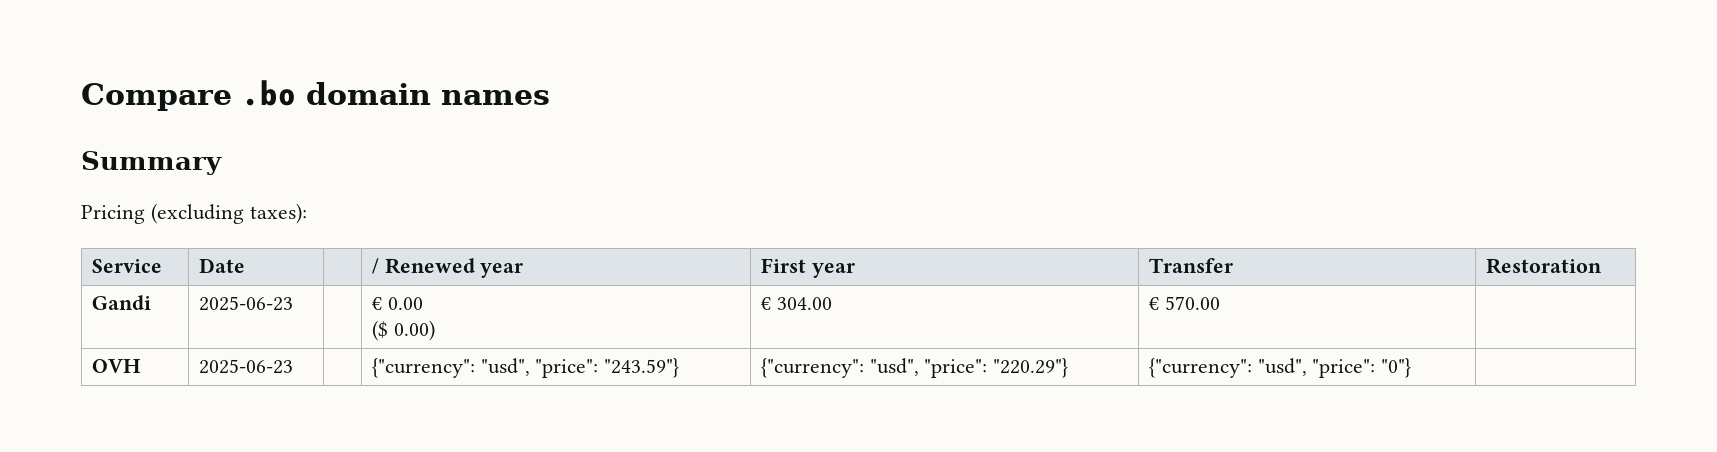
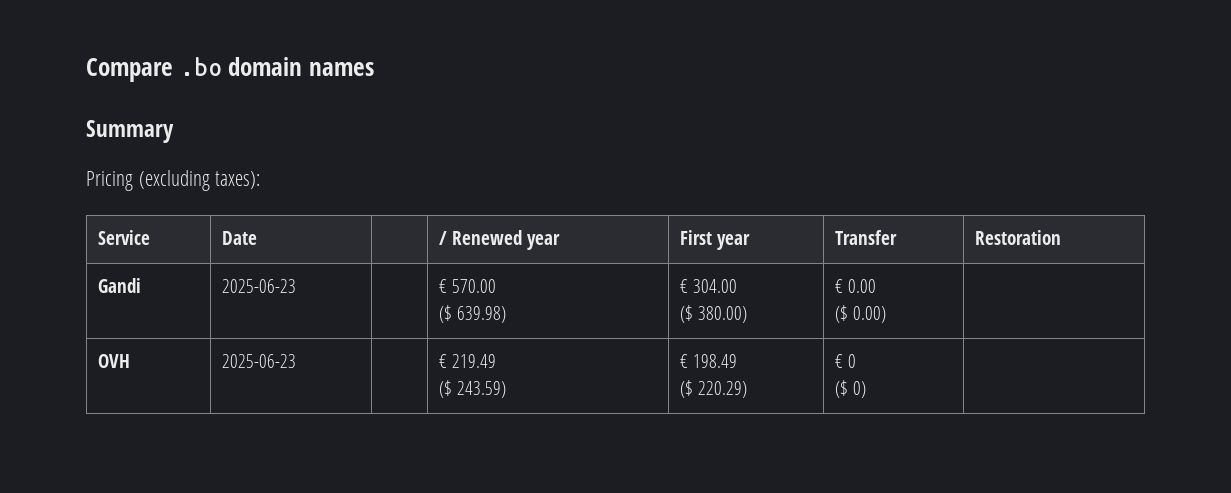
- Gandi | 2025-06-23 | | € 0.00
- ($ 0.00) | € 304.00 | € 570.00 |
- OVH | 2025-06-23 | | {"currency": "usd", "price": "243.59"} | {"currency": "usd", "price": "220.29"} | {"currency": "usd", "price": "0"} |
+ Gandi | 2025-06-23 | | € 570.00
+ ($ 639.98) | € 304.00
+ ($ 380.00) | € 0.00
+ ($ 0.00) |
+ OVH | 2025-06-23 | | € 219.49
+ ($ 243.59) | € 198.49
+ ($ 220.29) | € 0
+ ($ 0) |

